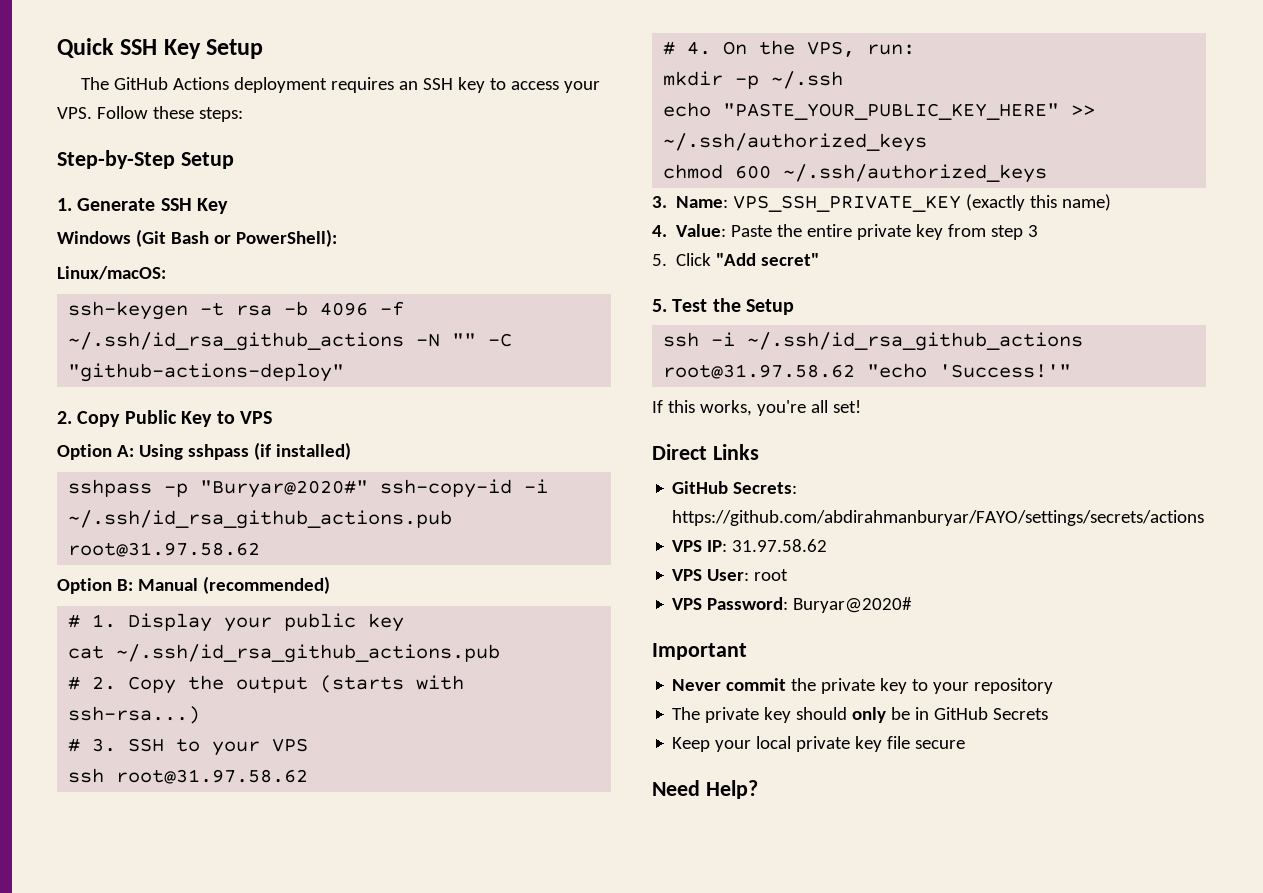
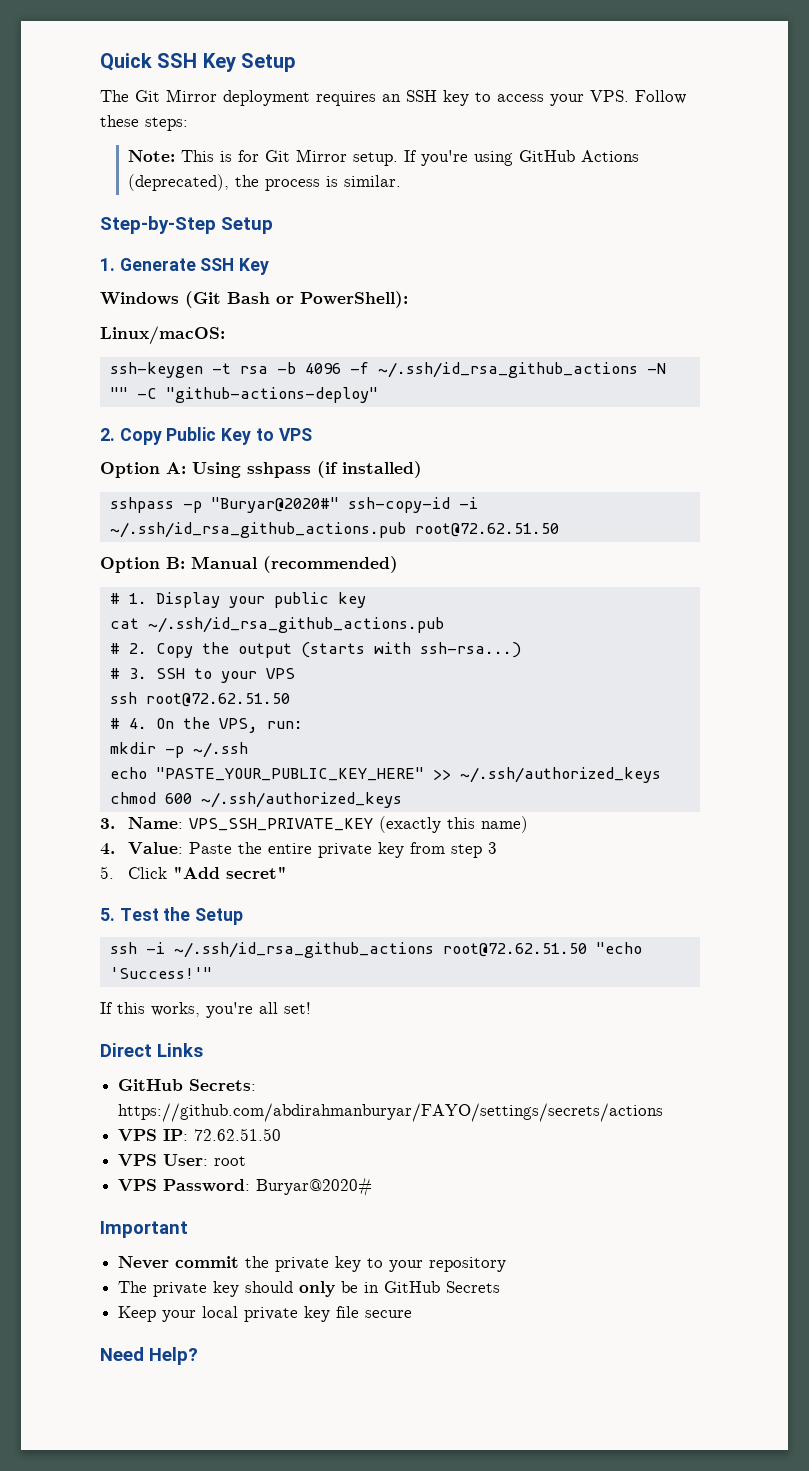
- The GitHub Actions deployment requires an SSH key to access your VPS. Follow these steps:
+ The Git Mirror deployment requires an SSH key to access your VPS. Follow these steps:
+ Note: This is for Git Mirror setup. If you're using GitHub Actions (deprecated), the process is similar.
- sshpass -p "Buryar@2020#" ssh-copy-id -i ~/.ssh/id_rsa_github_actions.pub root@31.97.58.62
+ sshpass -p "Buryar@2020#" ssh-copy-id -i ~/.ssh/id_rsa_github_actions.pub root@72.62.51.50
- ssh root@31.97.58.62
+ ssh root@72.62.51.50
- ssh -i ~/.ssh/id_rsa_github_actions root@31.97.58.62 "echo 'Success!'"
+ ssh -i ~/.ssh/id_rsa_github_actions root@72.62.51.50 "echo 'Success!'"
- VPS IP: 31.97.58.62
+ VPS IP: 72.62.51.50

